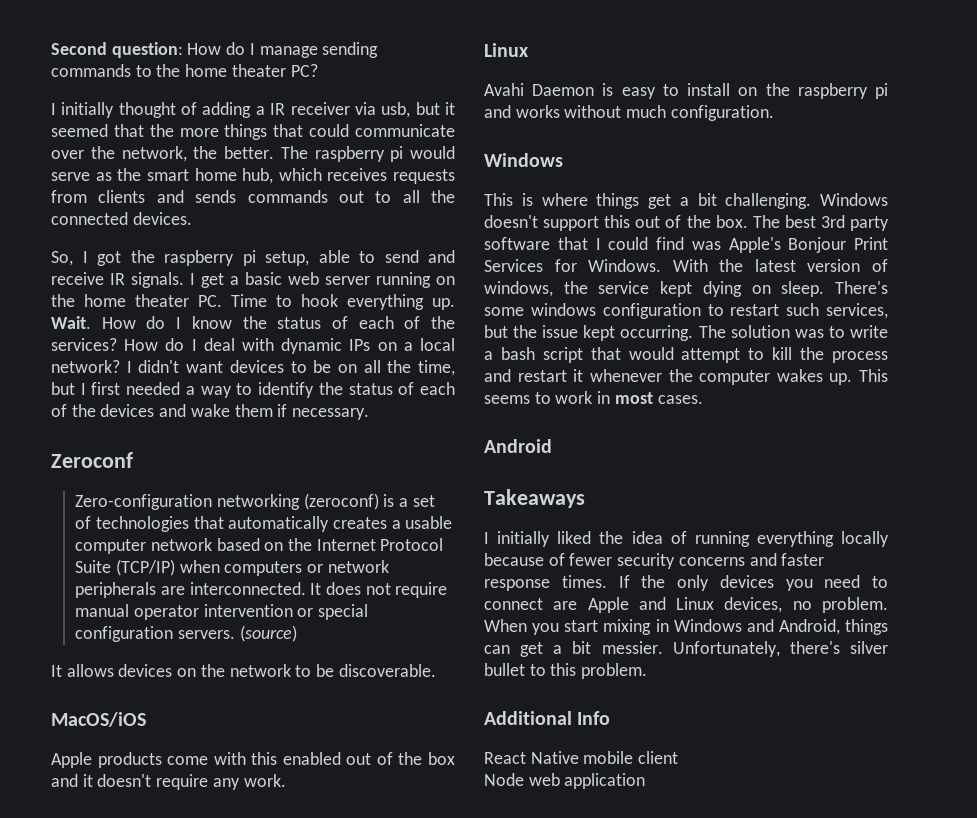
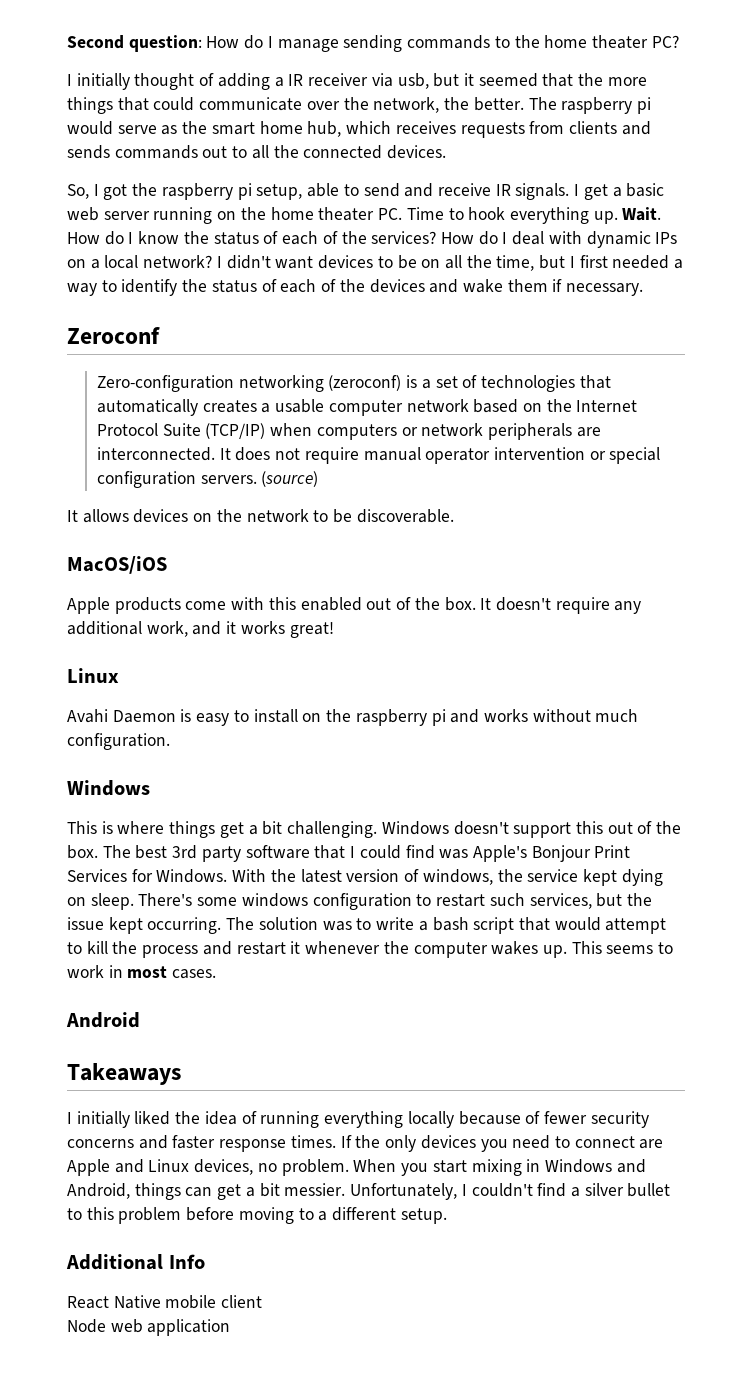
- Apple products come with this enabled out of the box and it doesn't require any work.
+ Apple products come with this enabled out of the box. It doesn't require any additional work, and it works great!
- Unfortunately, there's silver bullet to this problem.
+ Unfortunately, I couldn't find a silver bullet to this problem before moving to a different setup.

